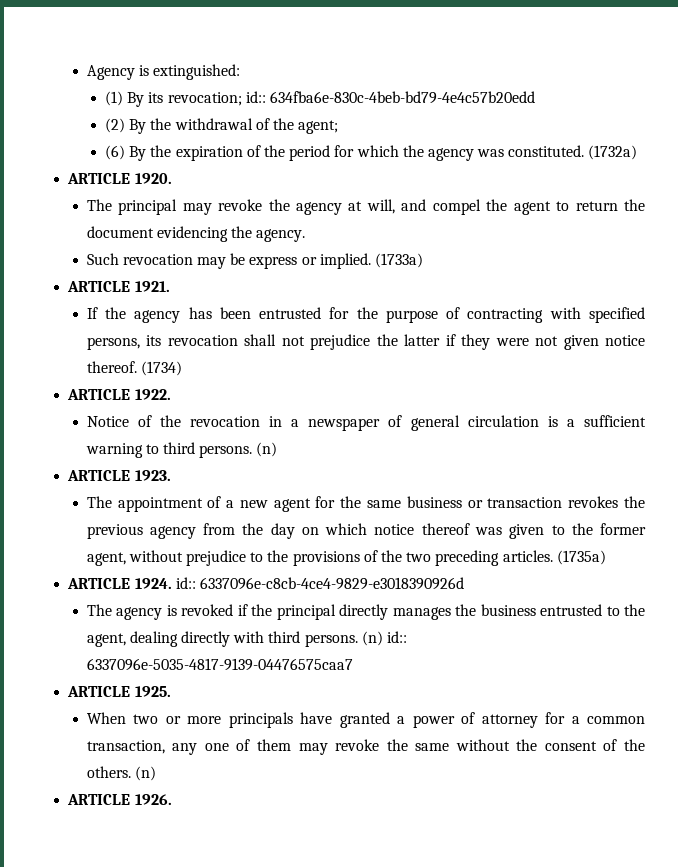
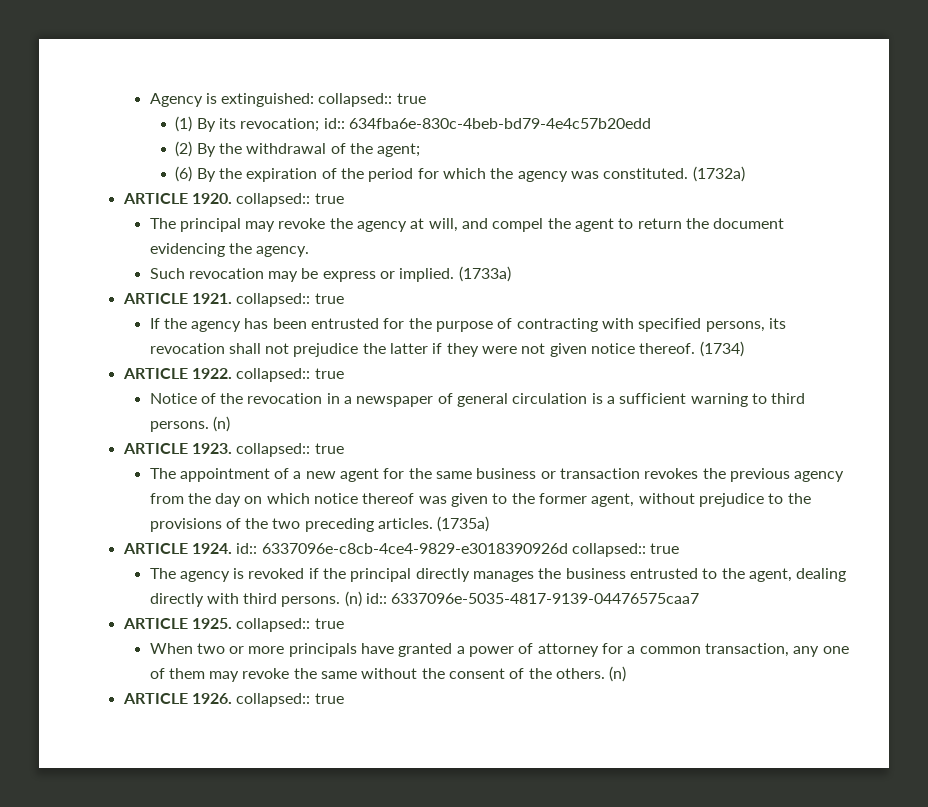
- Agency is extinguished:
+ Agency is extinguished: collapsed:: true
- ARTICLE 1920.
+ ARTICLE 1920. collapsed:: true
- ARTICLE 1921.
+ ARTICLE 1921. collapsed:: true
- ARTICLE 1922.
+ ARTICLE 1922. collapsed:: true
- ARTICLE 1923.
+ ARTICLE 1923. collapsed:: true
- ARTICLE 1924. id:: 6337096e-c8cb-4ce4-9829-e3018390926d
+ ARTICLE 1924. id:: 6337096e-c8cb-4ce4-9829-e3018390926d collapsed:: true
- ARTICLE 1925.
+ ARTICLE 1925. collapsed:: true
- ARTICLE 1926.
+ ARTICLE 1926. collapsed:: true

